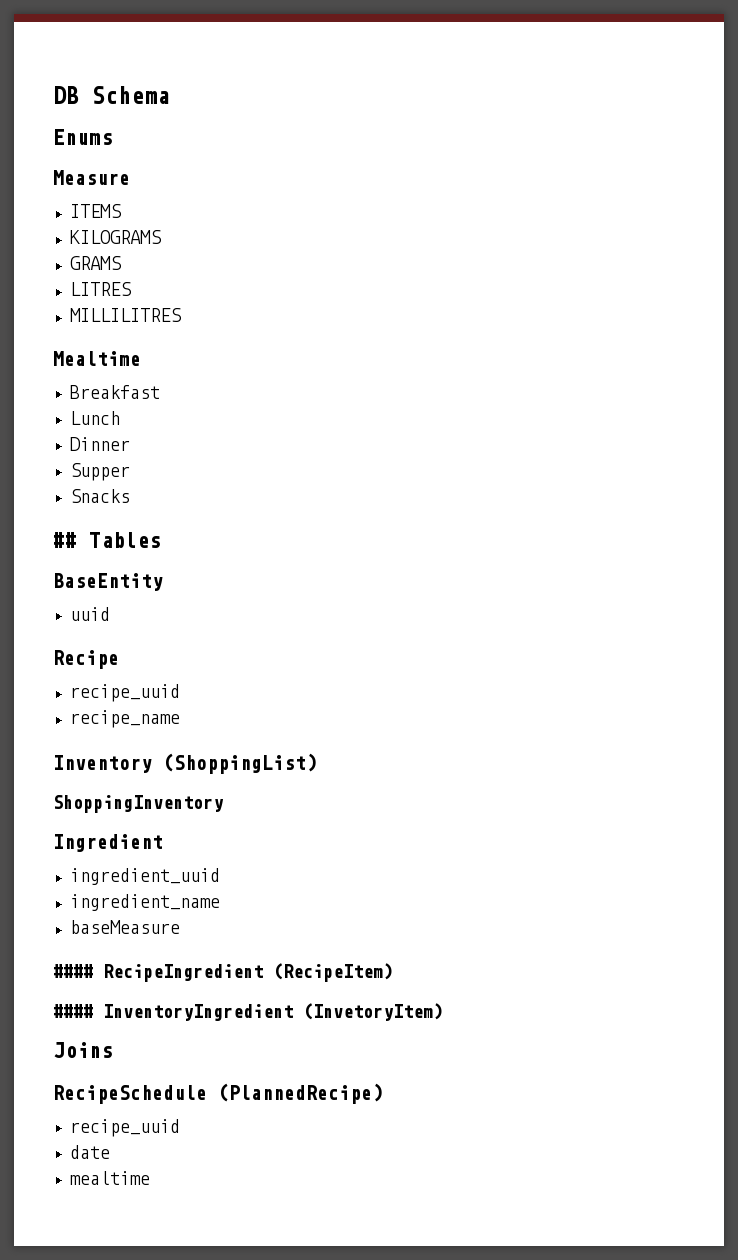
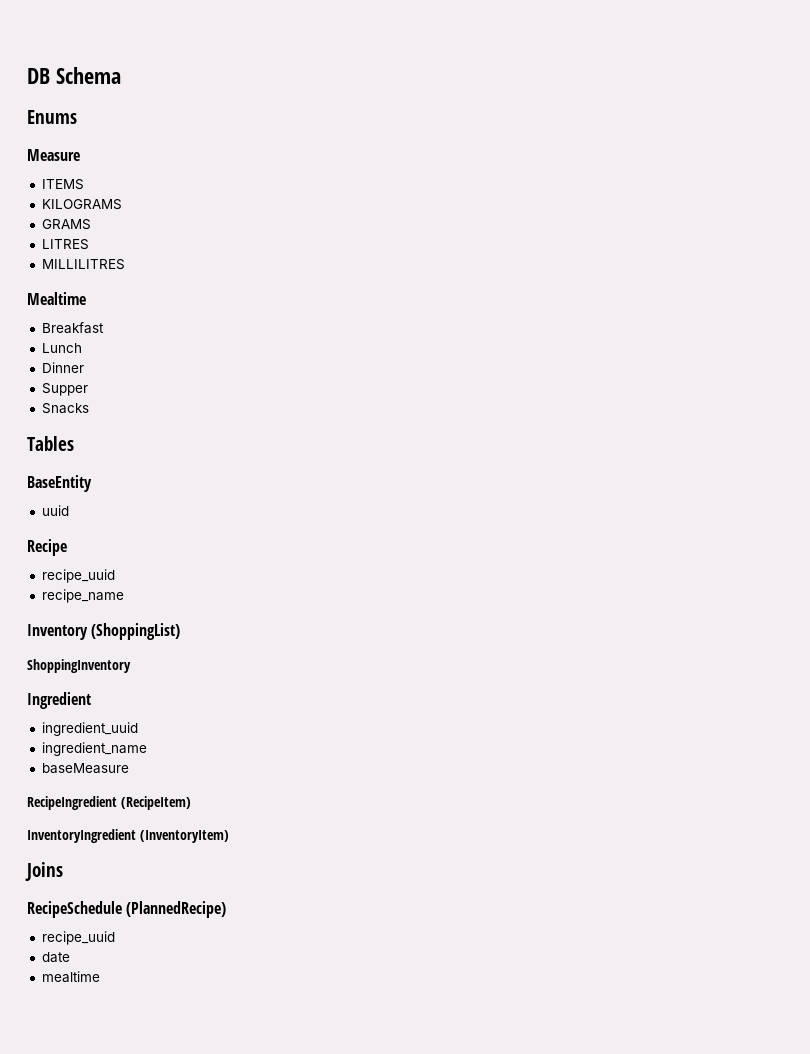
- ## Tables
+ Tables
- #### RecipeIngredient (RecipeItem)
+ RecipeIngredient (RecipeItem)
- #### InventoryIngredient (InvetoryItem)
+ InventoryIngredient (InventoryItem)

